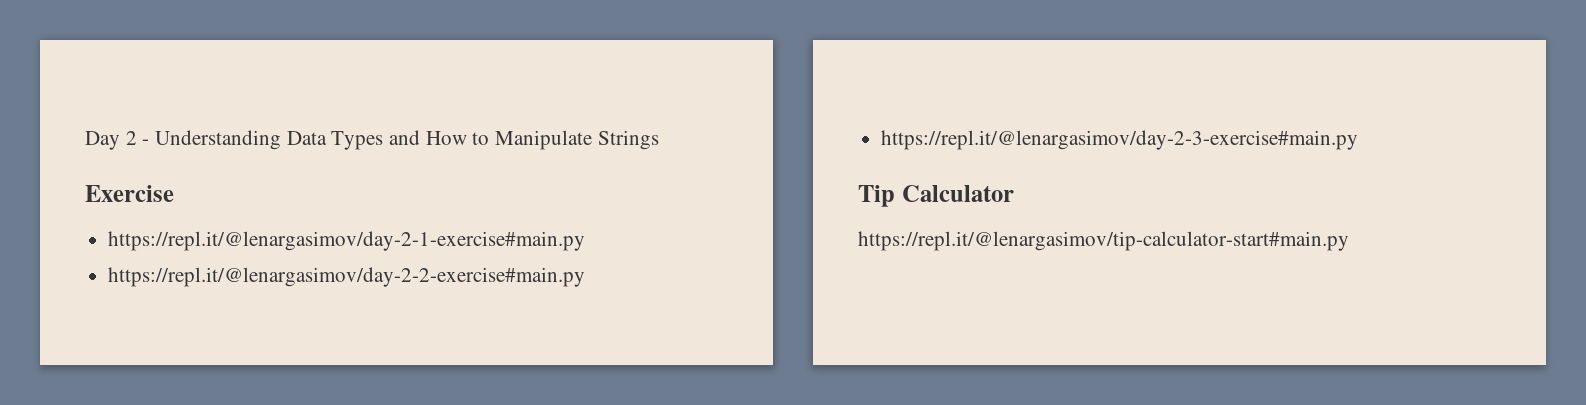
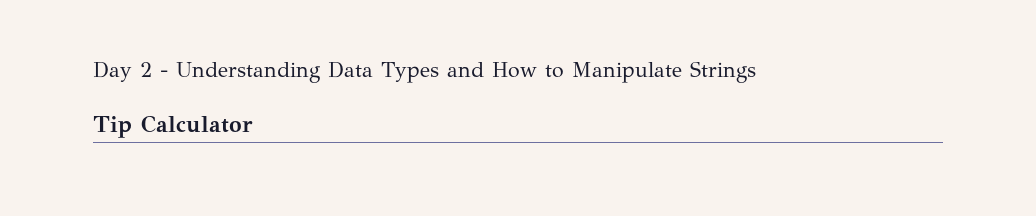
- Exercise
- https://repl.it/@lenargasimov/day-2-1-exercise#main.py
- https://repl.it/@lenargasimov/day-2-2-exercise#main.py
- https://repl.it/@lenargasimov/day-2-3-exercise#main.py
- https://repl.it/@lenargasimov/tip-calculator-start#main.py

